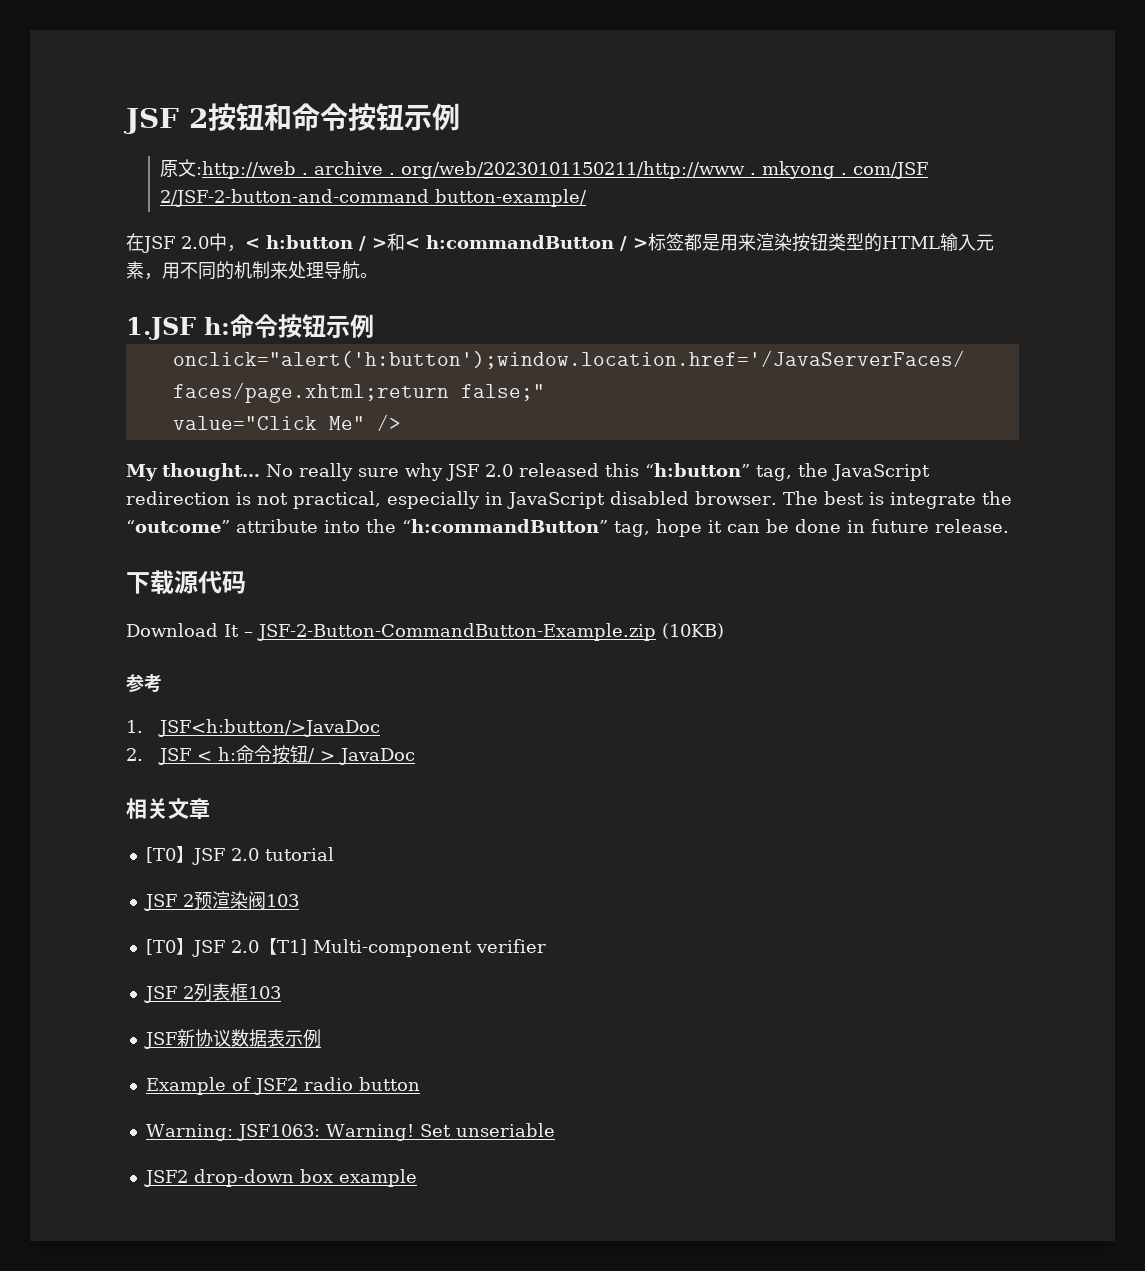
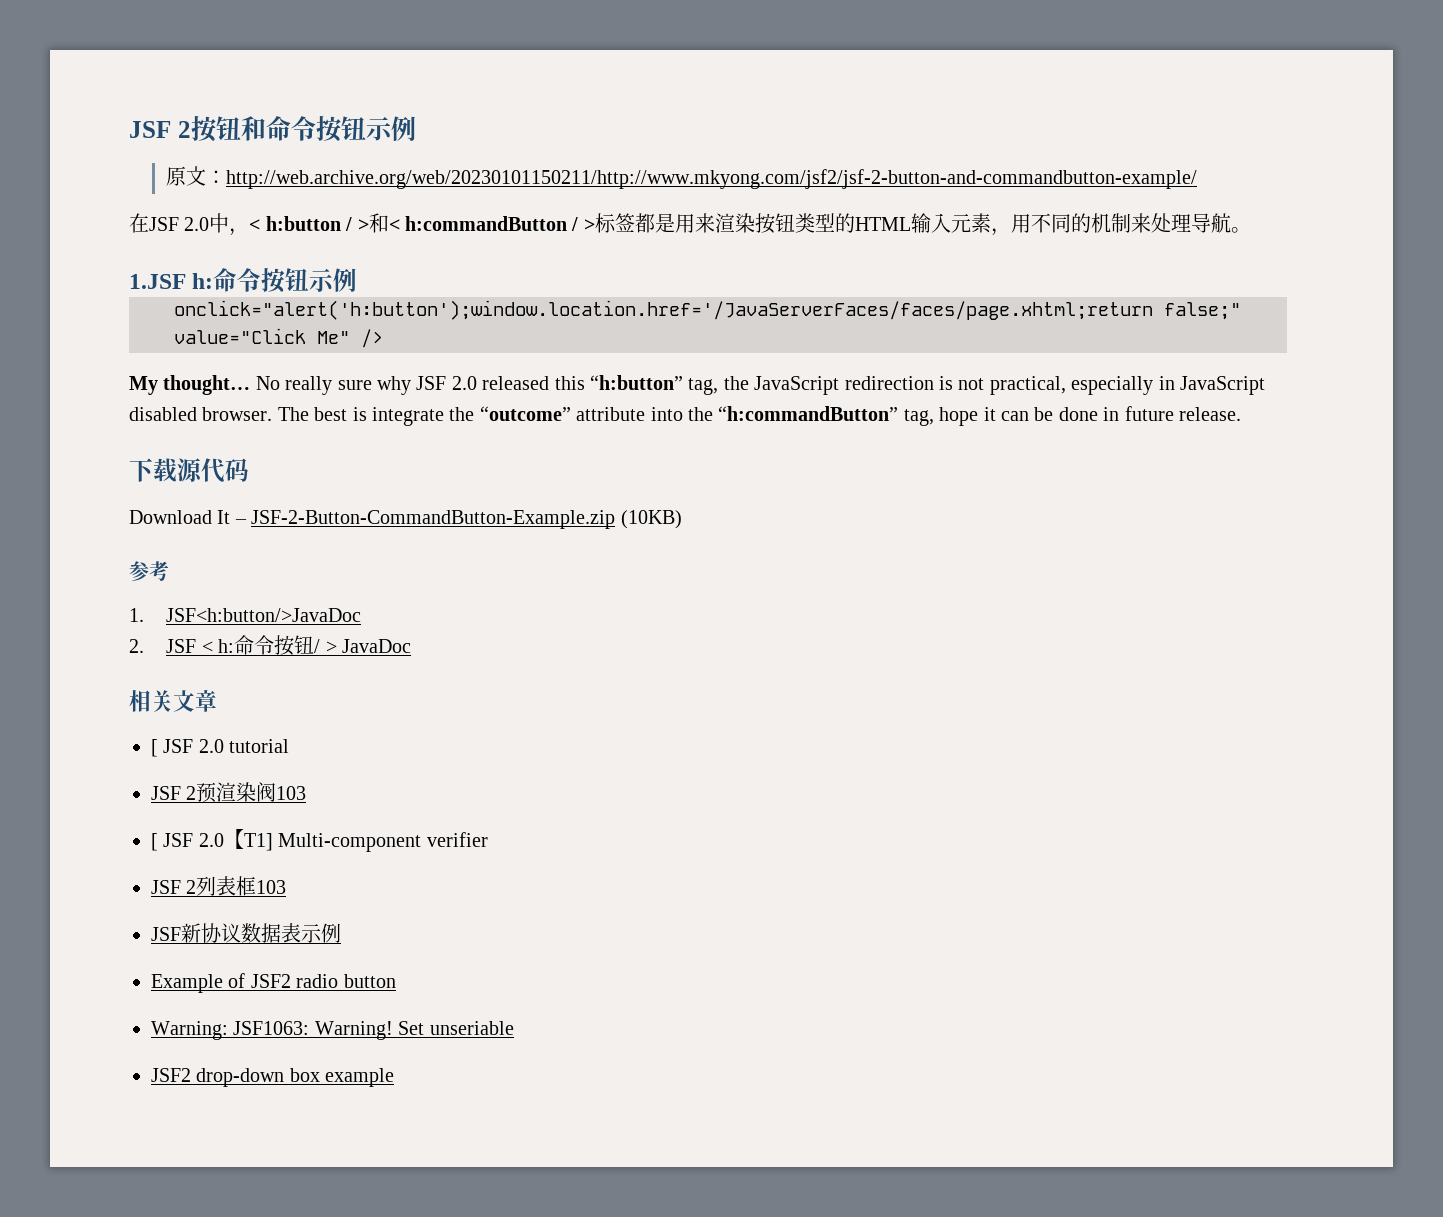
- 原文:http://web . archive . org/web/20230101150211/http://www . mkyong . com/JSF 2/JSF-2-button-and-command button-example/
+ 原文：http://web.archive.org/web/20230101150211/http://www.mkyong.com/jsf2/jsf-2-button-and-commandbutton-example/
- [T0】JSF 2.0 tutorial
+ [ JSF 2.0 tutorial
- [T0】JSF 2.0【T1] Multi-component verifier
+ [ JSF 2.0【T1] Multi-component verifier

